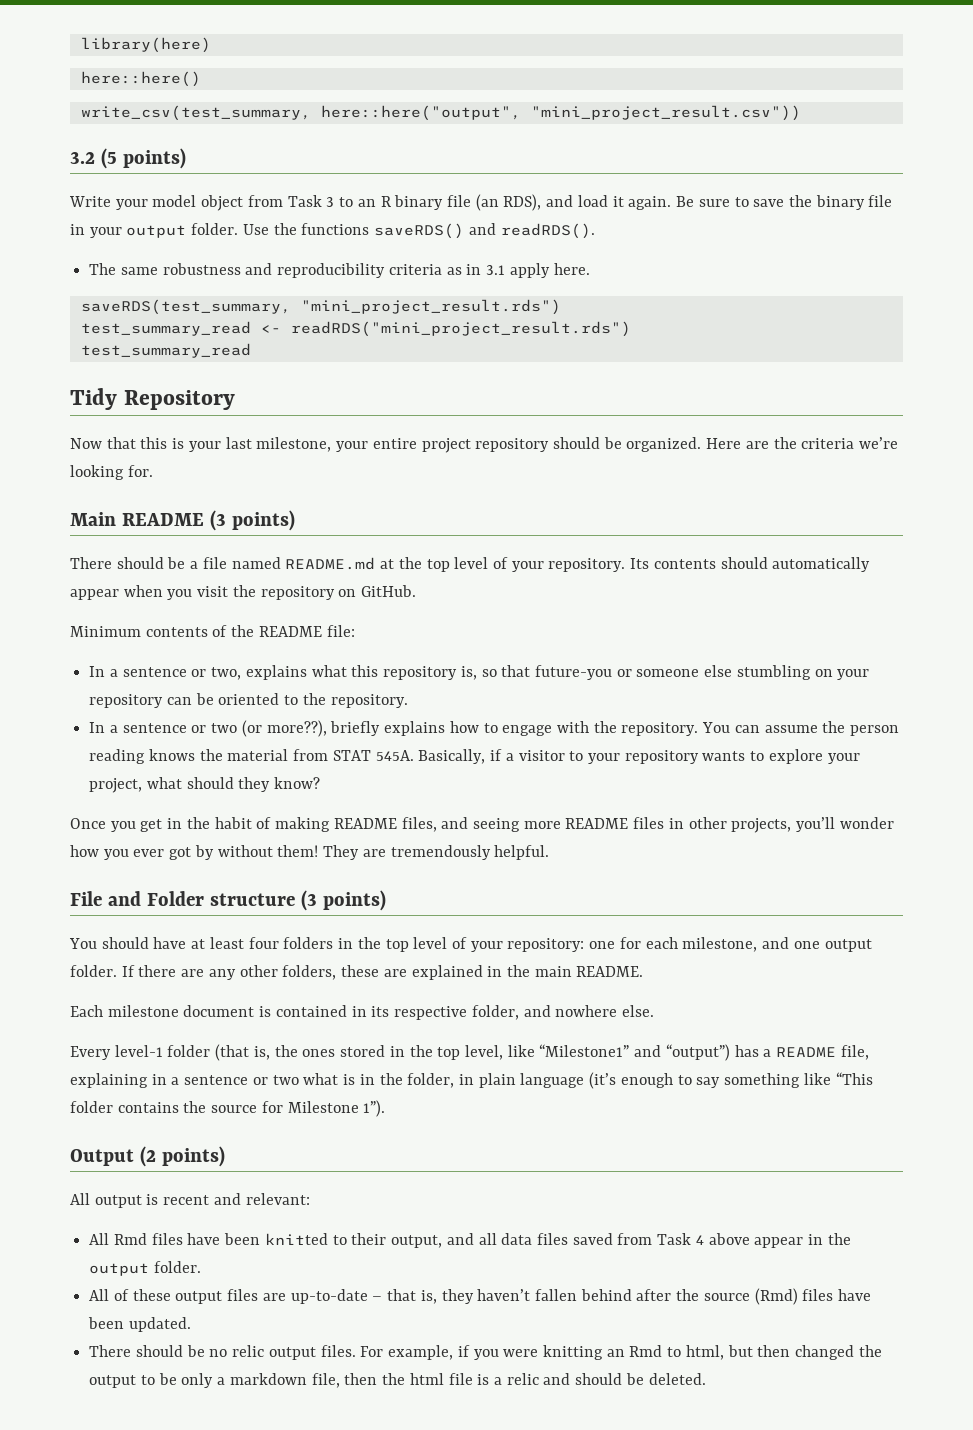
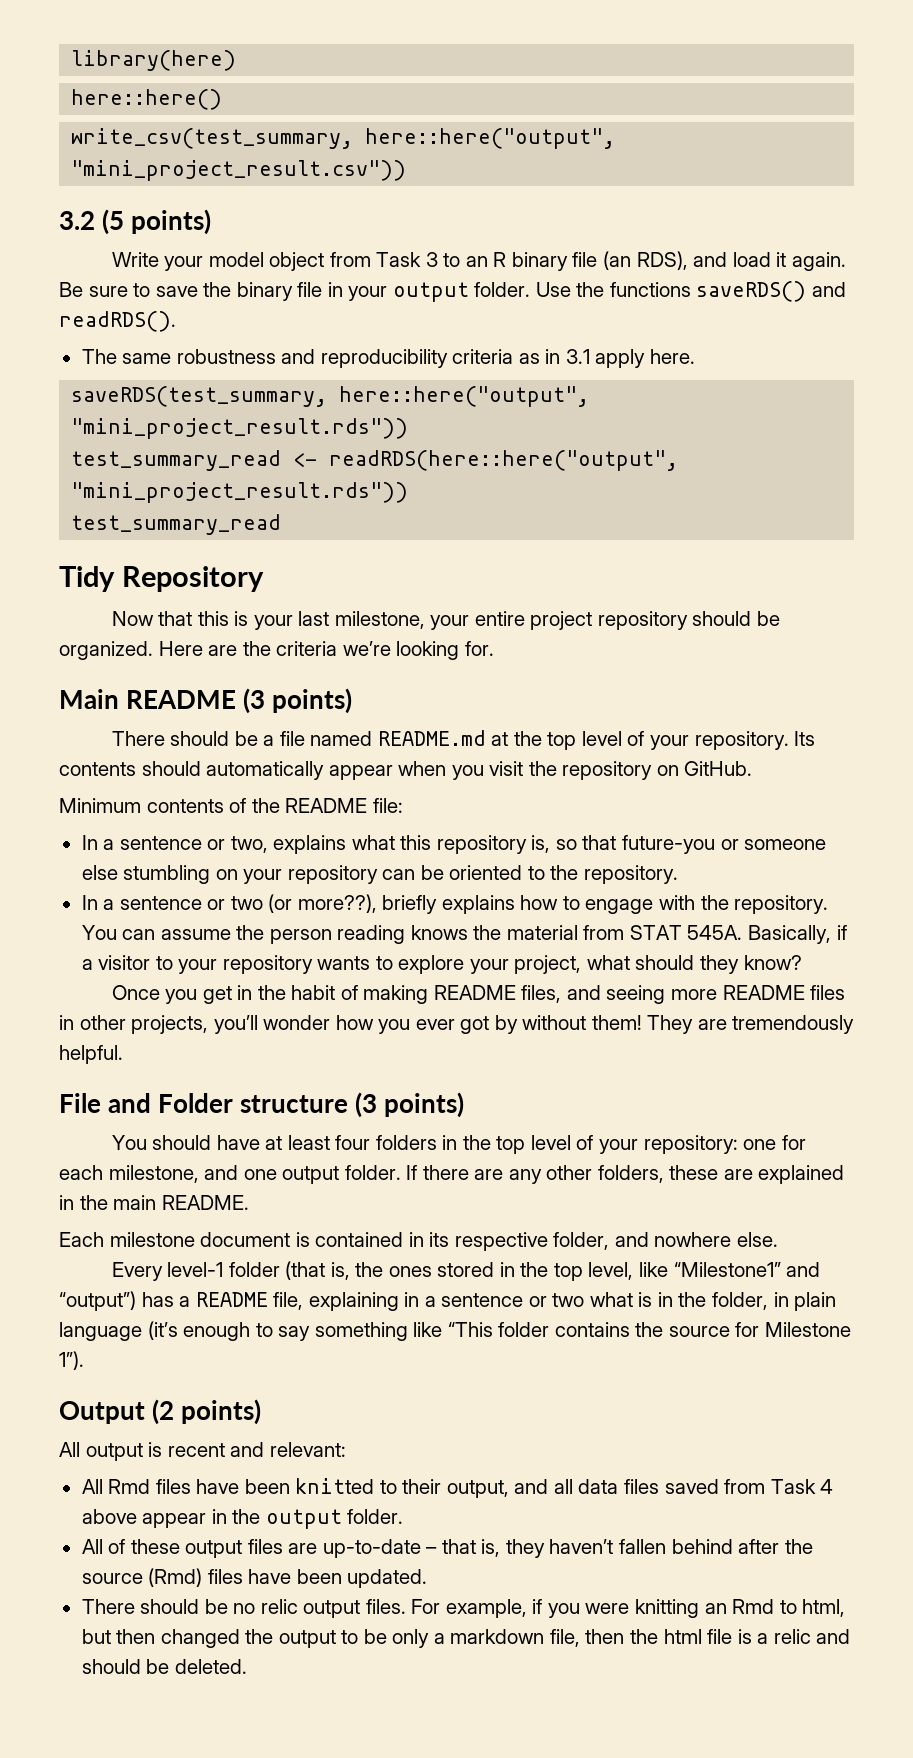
- saveRDS(test_summary, "mini_project_result.rds")
+ saveRDS(test_summary, here::here("output", "mini_project_result.rds"))
- test_summary_read <- readRDS("mini_project_result.rds")
+ test_summary_read <- readRDS(here::here("output", "mini_project_result.rds"))

